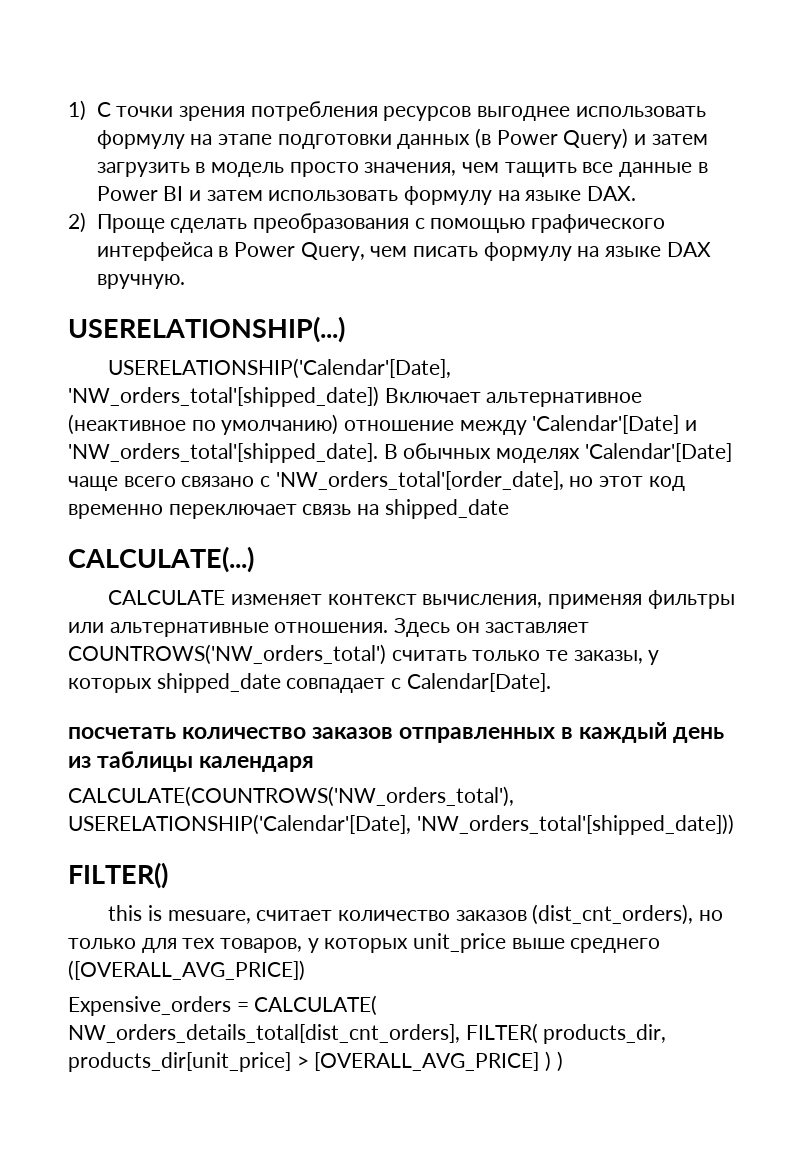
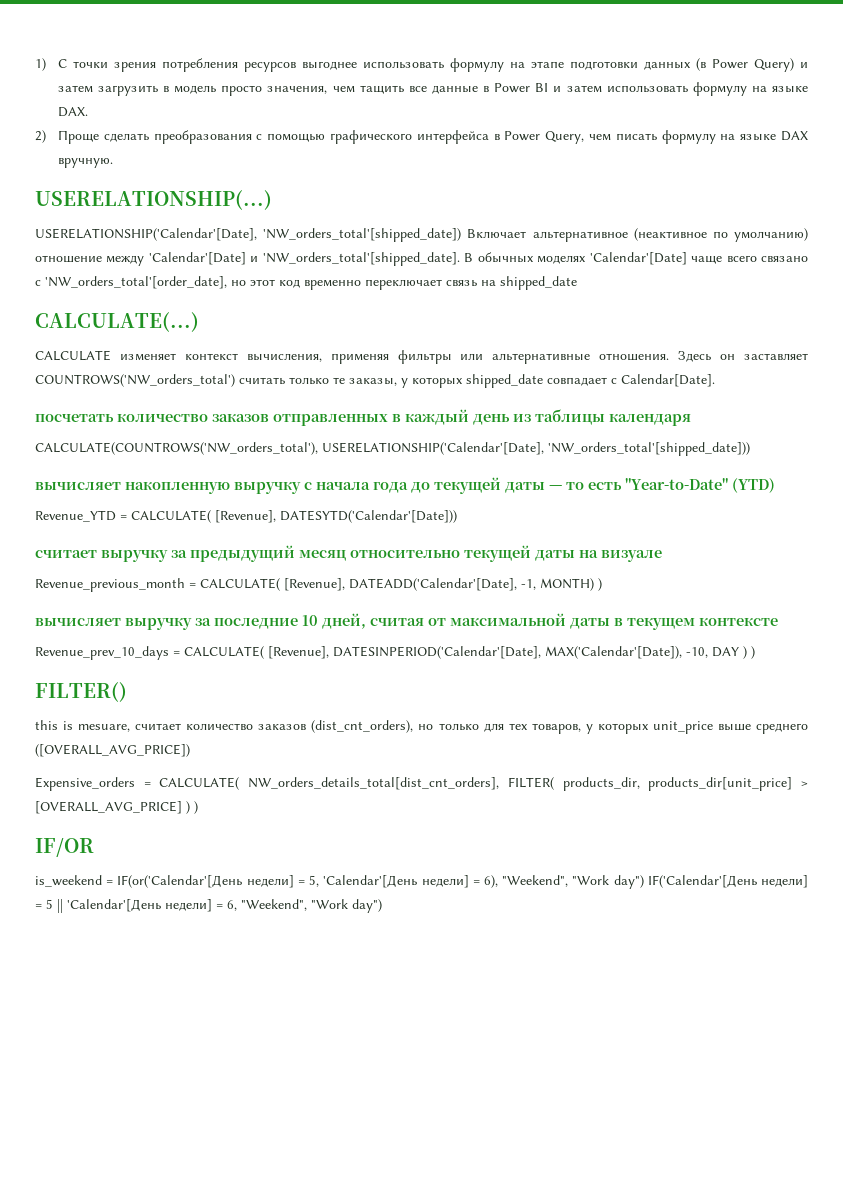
+ вычисляет накопленную выручку с начала года до текущей даты — то есть "Year-to-Date" (YTD)
+ Revenue_YTD = CALCULATE( [Revenue], DATESYTD('Calendar'[Date]))
+ считает выручку за предыдущий месяц относительно текущей даты на визуале
+ Revenue_previous_month = CALCULATE( [Revenue], DATEADD('Calendar'[Date], -1, MONTH) )
+ вычисляет выручку за последние 10 дней, считая от максимальной даты в текущем контексте
+ Revenue_prev_10_days = CALCULATE( [Revenue], DATESINPERIOD('Calendar'[Date], MAX('Calendar'[Date]), -10, DAY ) )
+ IF/OR
+ is_weekend = IF(or('Calendar'[День недели] = 5, 'Calendar'[День недели] = 6), "Weekend", "Work day") IF('Calendar'[День недели] = 5 || 'Calendar'[День недели] = 6, "Weekend", "Work day")

